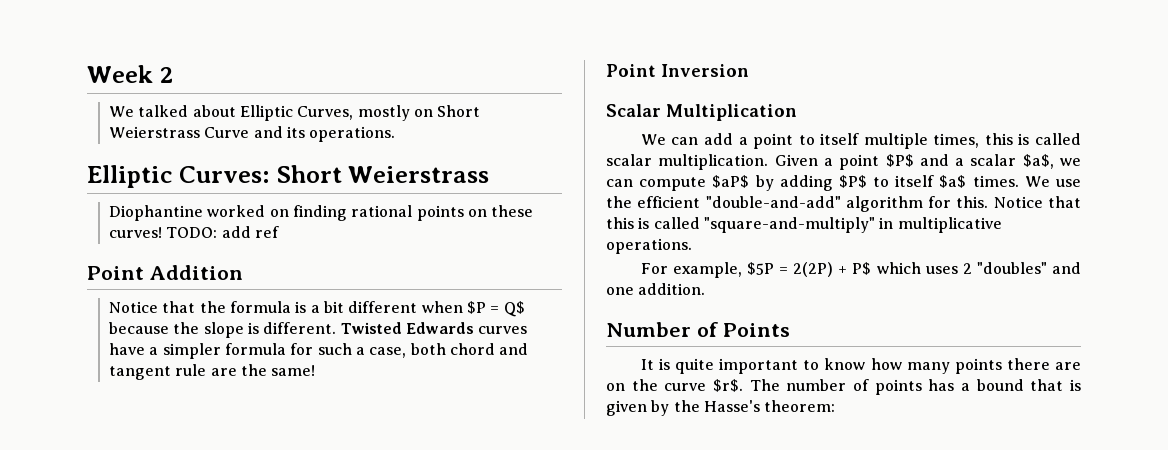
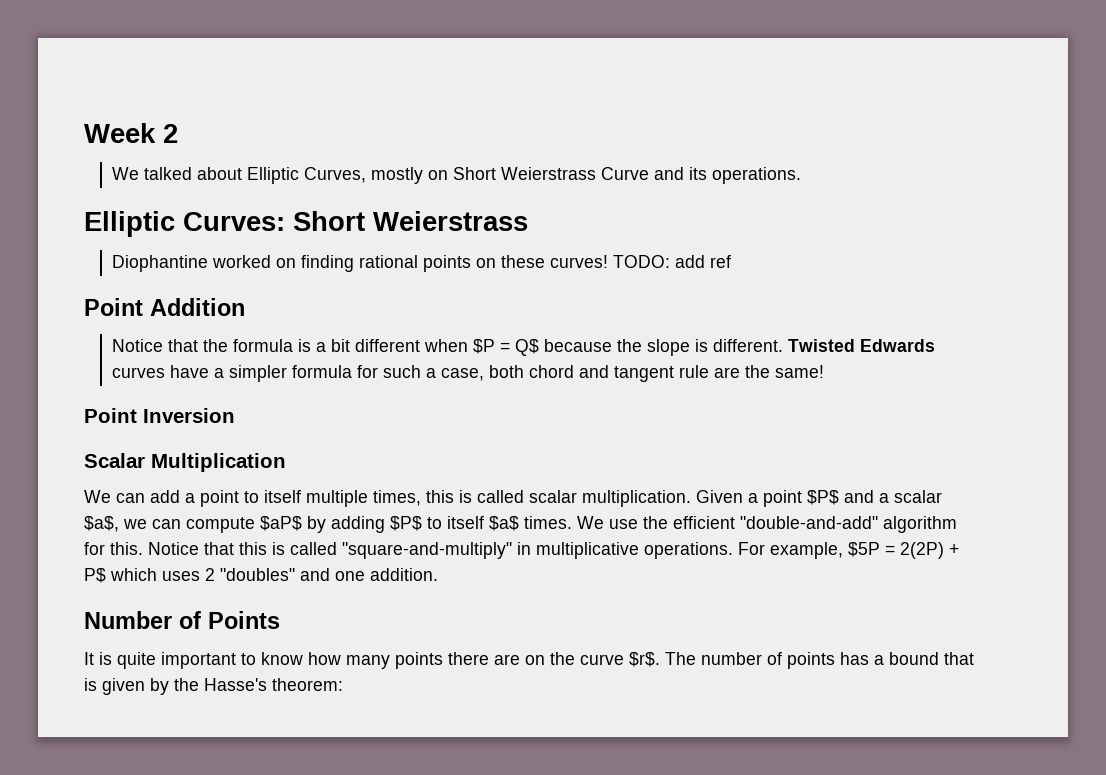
- Notice that this is called "square-and-multiply" in multiplicative operations.
- For example, $5P = 2(2P) + P$ which uses 2 "doubles" and one addition.
+ Notice that this is called "square-and-multiply" in multiplicative operations. For example, $5P = 2(2P) + P$ which uses 2 "doubles" and one addition.

